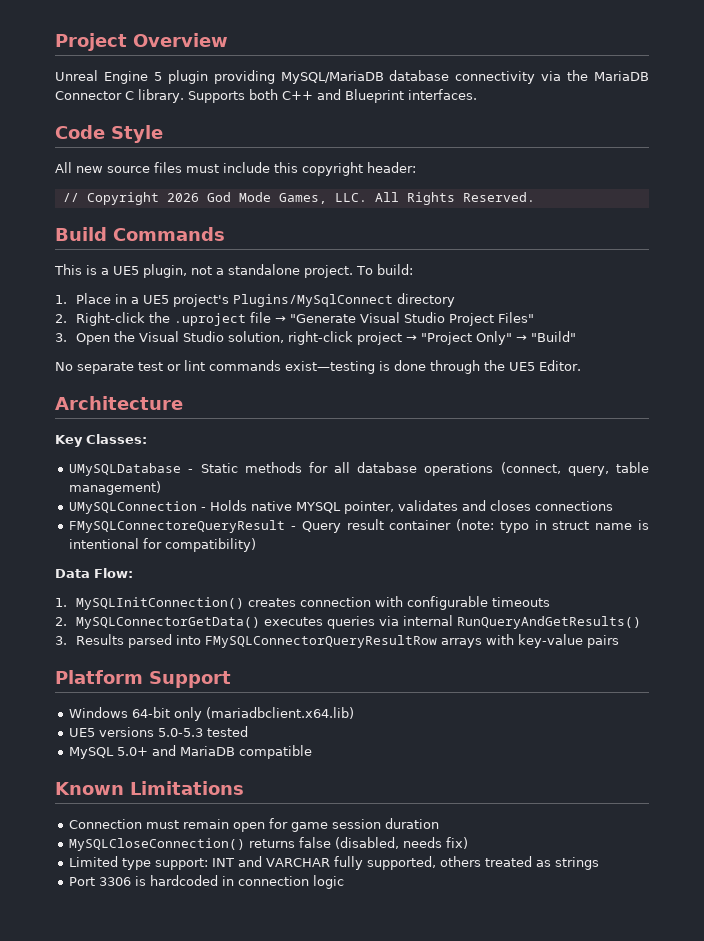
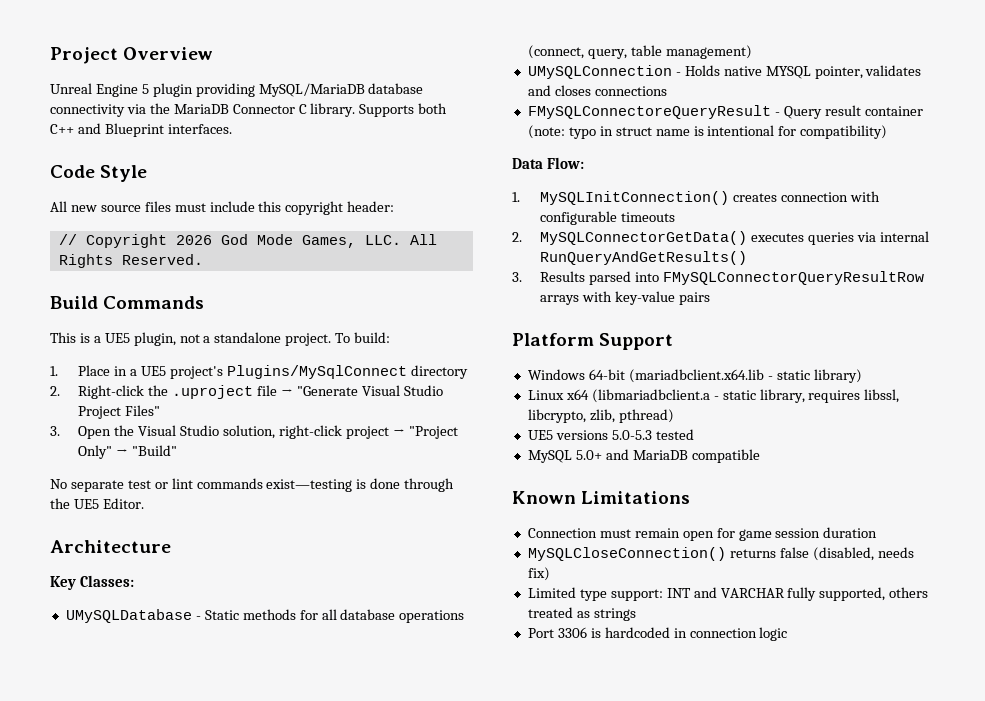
- Windows 64-bit only (mariadbclient.x64.lib)
+ Windows 64-bit (mariadbclient.x64.lib - static library)
+ Linux x64 (libmariadbclient.a - static library, requires libssl, libcrypto, zlib, pthread)

